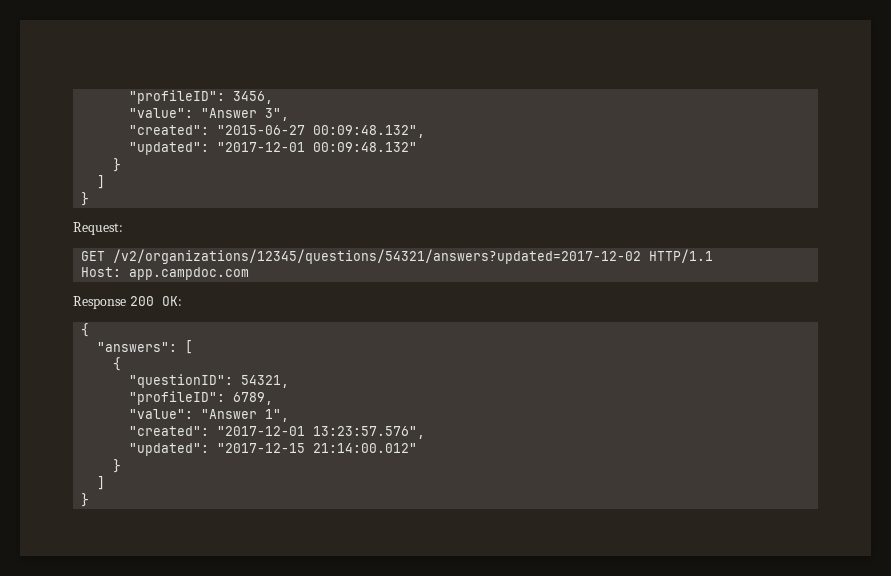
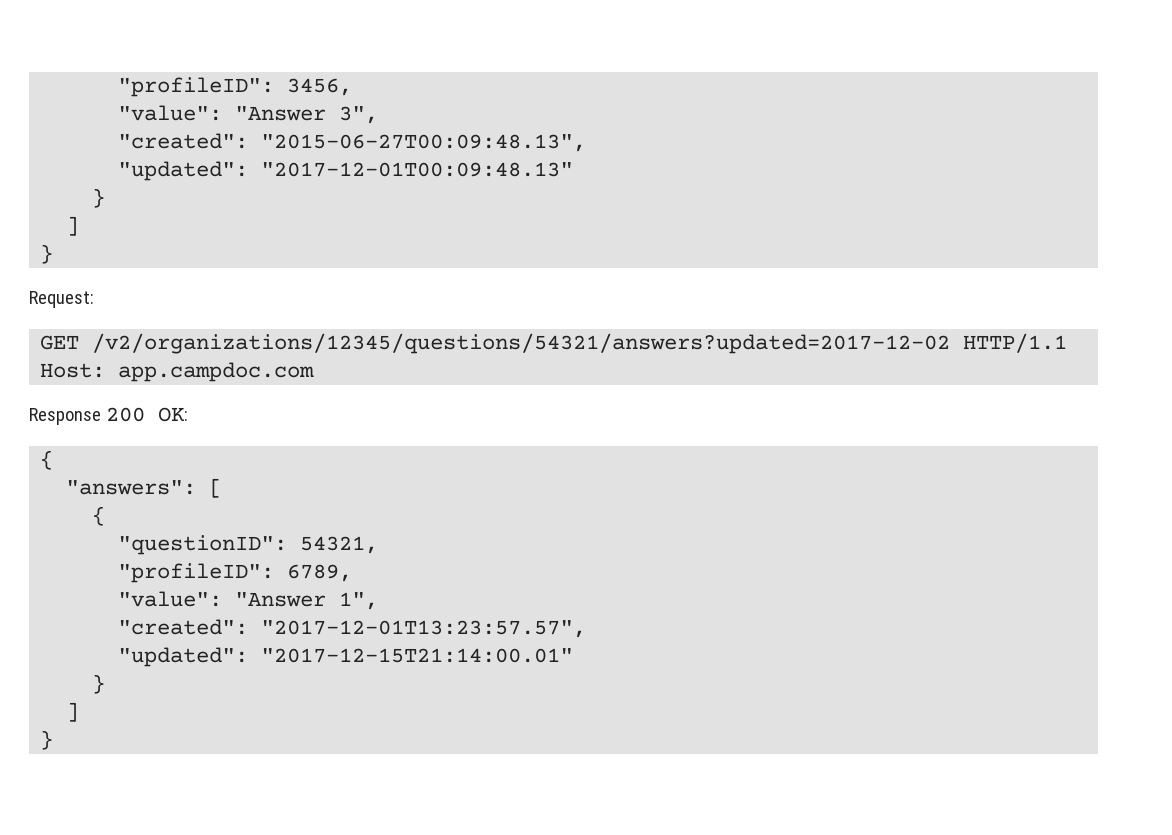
- "created": "2015-06-27 00:09:48.132",
- "updated": "2017-12-01 00:09:48.132"
+ "created": "2015-06-27T00:09:48.13",
+ "updated": "2017-12-01T00:09:48.13"
- "created": "2017-12-01 13:23:57.576",
- "updated": "2017-12-15 21:14:00.012"
+ "created": "2017-12-01T13:23:57.57",
+ "updated": "2017-12-15T21:14:00.01"

